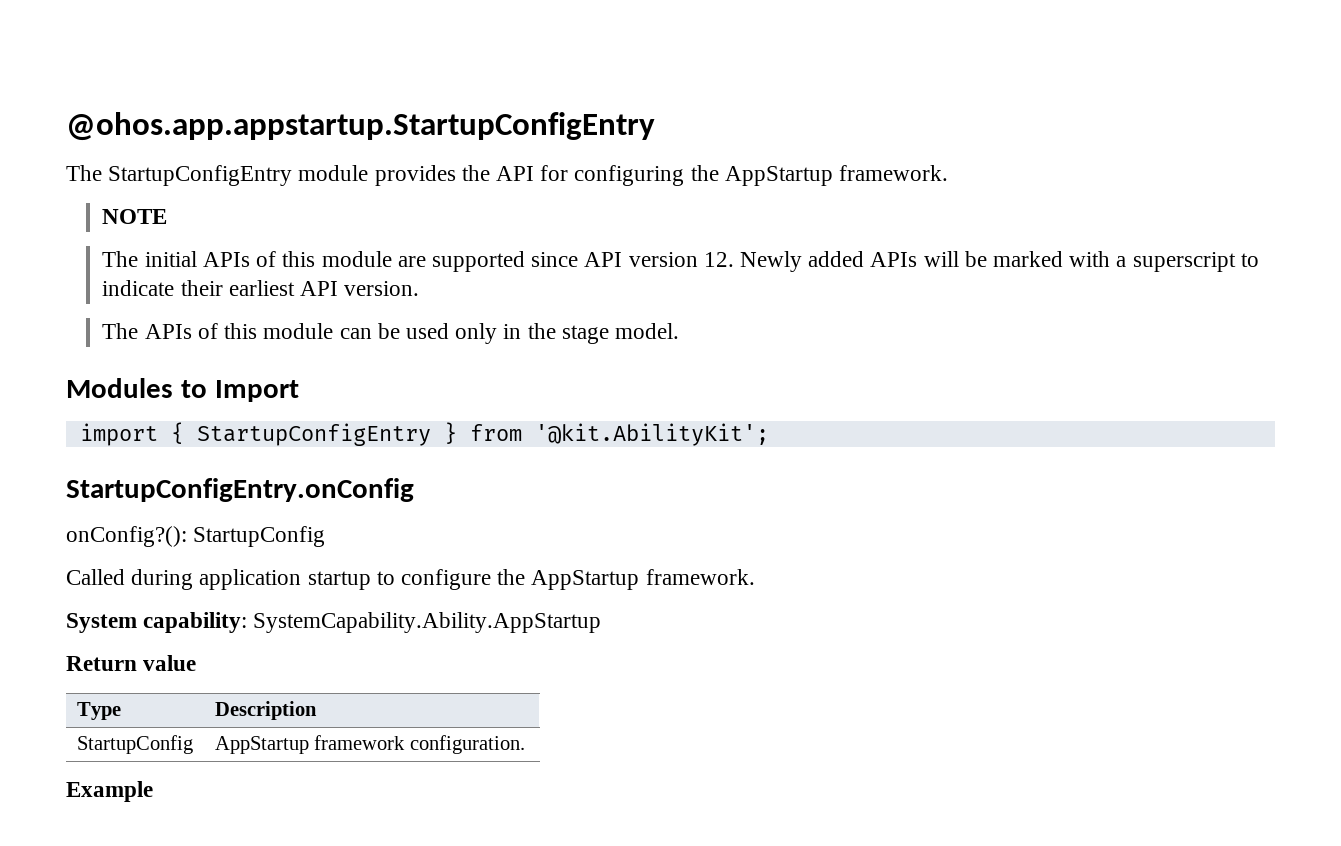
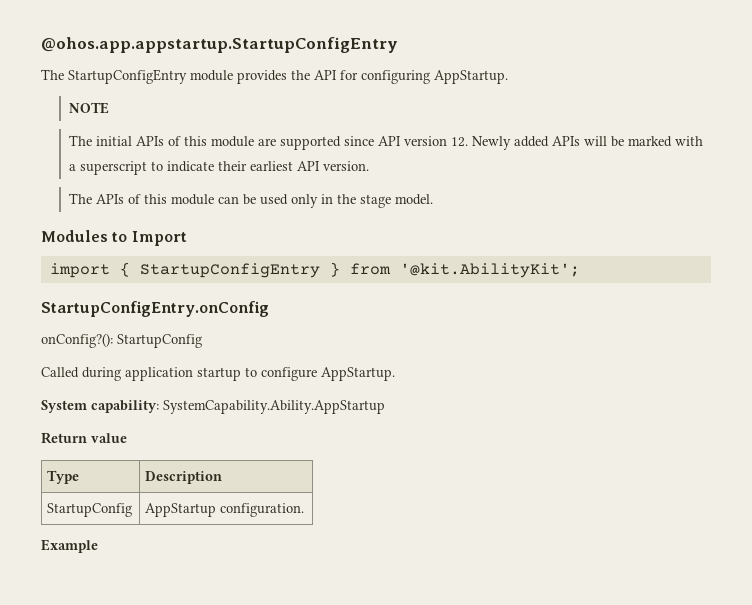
- The StartupConfigEntry module provides the API for configuring the AppStartup framework.
+ The StartupConfigEntry module provides the API for configuring AppStartup.
- Called during application startup to configure the AppStartup framework.
+ Called during application startup to configure AppStartup.
- StartupConfig | AppStartup framework configuration.
+ StartupConfig | AppStartup configuration.

